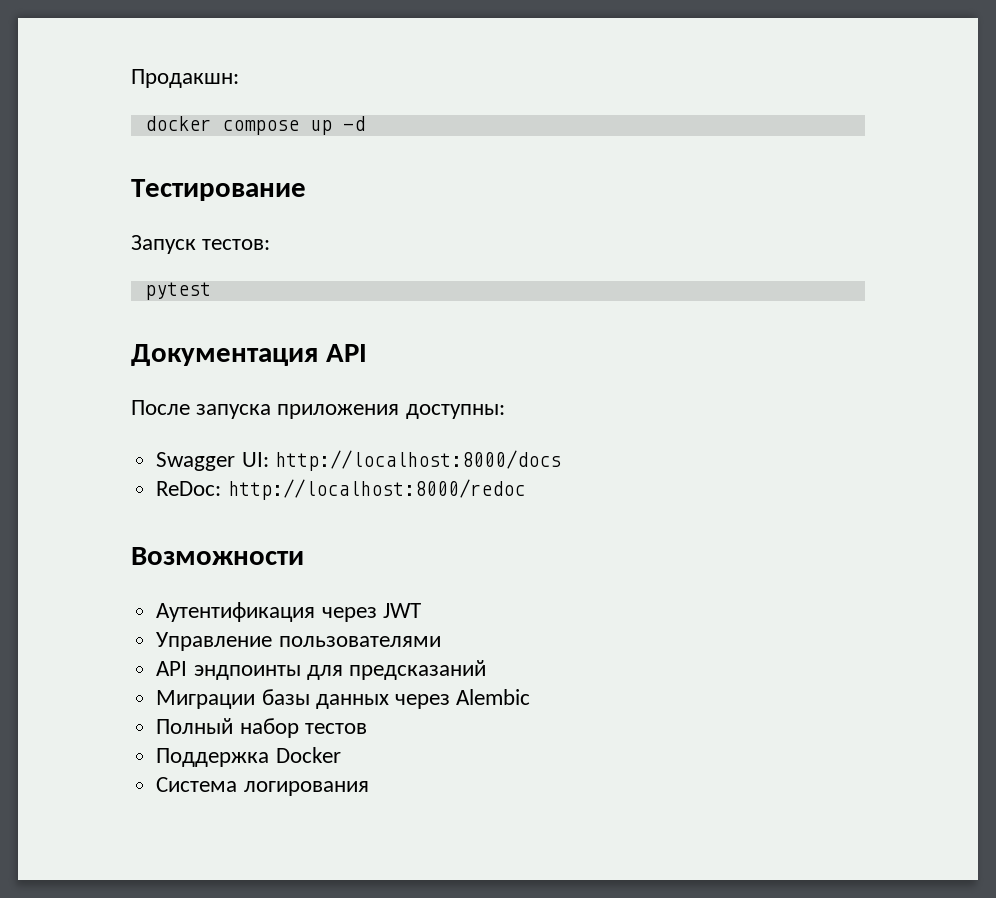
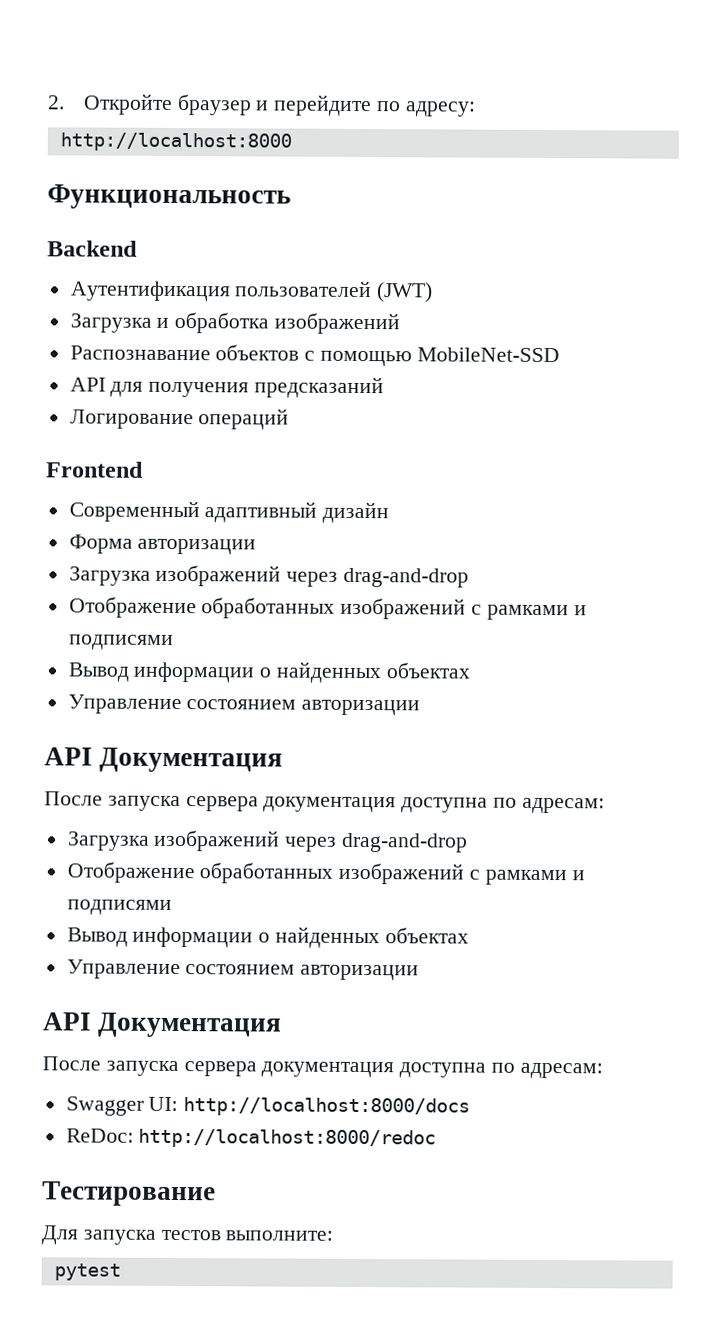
- Продакшн:
- docker compose up -d
- Тестирование
- Запуск тестов:
- pytest
- Документация API
- После запуска приложения доступны:
+ 2. Откройте браузер и перейдите по адресу:
+ http://localhost:8000
+ Функциональность
+ Backend
+ Аутентификация пользователей (JWT)
+ Загрузка и обработка изображений
+ Распознавание объектов с помощью MobileNet-SSD
+ API для получения предсказаний
+ Логирование операций
+ Frontend
+ Современный адаптивный дизайн
+ Форма авторизации
+ Загрузка изображений через drag-and-drop
+ Отображение обработанных изображений с рамками и подписями
+ Вывод информации о найденных объектах
+ Управление состоянием авторизации
+ API Документация
+ После запуска сервера документация доступна по адресам:
+ Загрузка изображений через drag-and-drop
+ Отображение обработанных изображений с рамками и подписями
+ Вывод информации о найденных объектах
+ Управление состоянием авторизации
+ API Документация
+ После запуска сервера документация доступна по адресам:
- Возможности
- Аутентификация через JWT
- Управление пользователями
- API эндпоинты для предсказаний
- Миграции базы данных через Alembic
- Полный набор тестов
- Поддержка Docker
- Система логирования
+ Тестирование
+ Для запуска тестов выполните:
+ pytest

